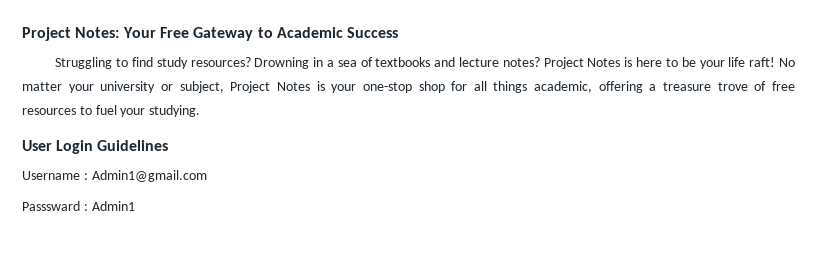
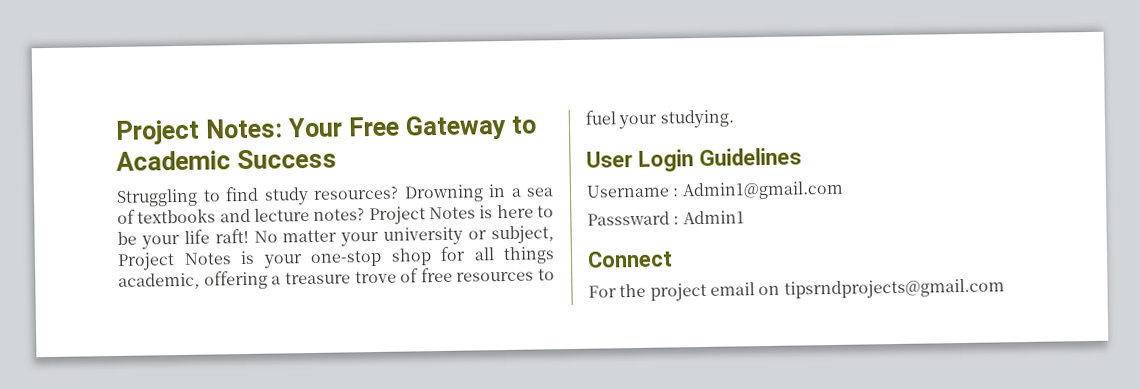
+ Connect
+ For the project email on tipsrndprojects@gmail.com

